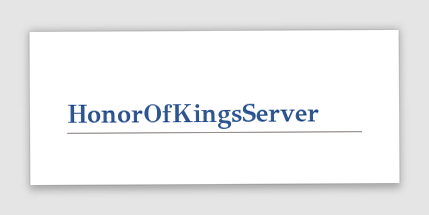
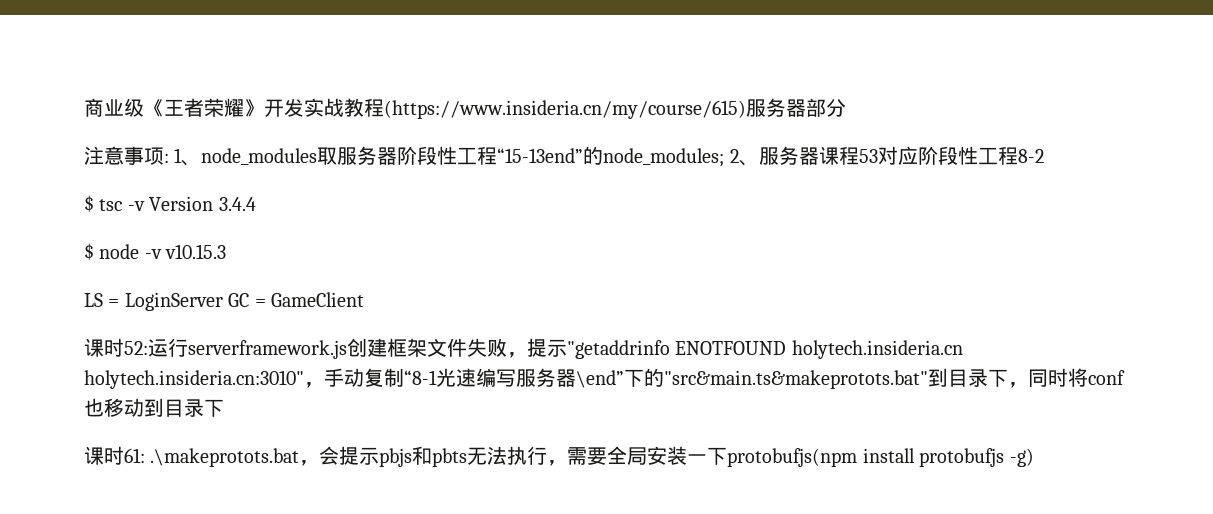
- HonorOfKingsServer
+ 商业级《王者荣耀》开发实战教程(https://www.insideria.cn/my/course/615)服务器部分
+ 注意事项: 1、node_modules取服务器阶段性工程“15-13end”的node_modules; 2、服务器课程53对应阶段性工程8-2
+ $ tsc -v Version 3.4.4
+ $ node -v v10.15.3
+ LS = LoginServer GC = GameClient
+ 课时52:运行serverframework.js创建框架文件失败，提示"getaddrinfo ENOTFOUND holytech.insideria.cn holytech.insideria.cn:3010"，手动复制“8-1光速编写服务器\end”下的"src&main.ts&makeprotots.bat"到目录下，同时将conf也移动到目录下
+ 课时61: .\makeprotots.bat，会提示pbjs和pbts无法执行，需要全局安装一下protobufjs(npm install protobufjs -g)

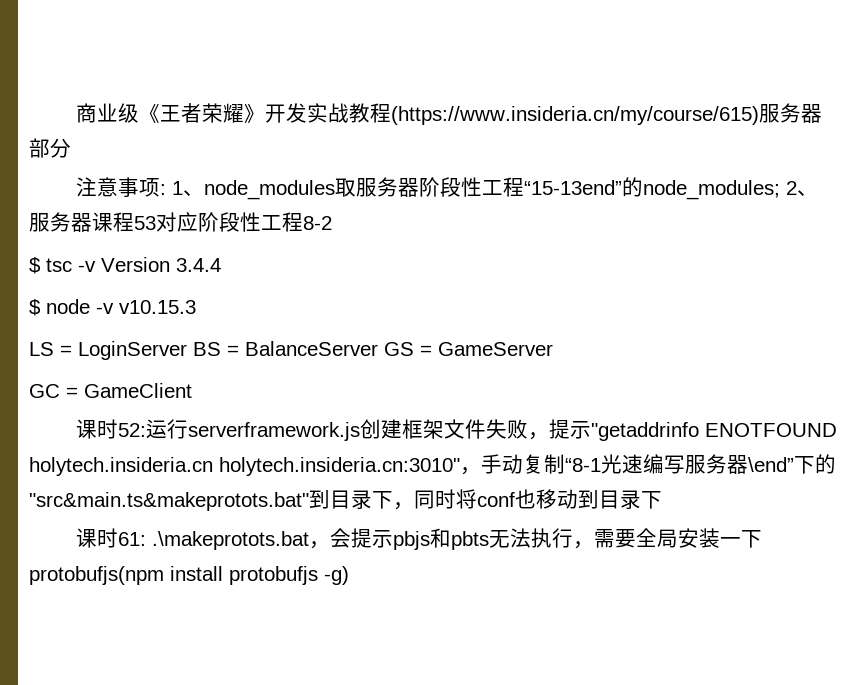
- LS = LoginServer GC = GameClient
+ LS = LoginServer BS = BalanceServer GS = GameServer
+ GC = GameClient

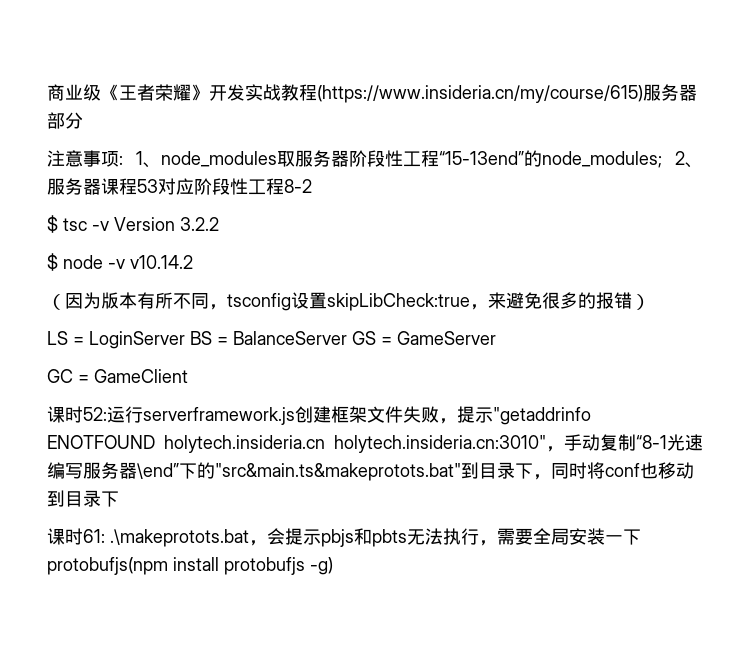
- $ tsc -v Version 3.4.4
+ $ tsc -v Version 3.2.2
- $ node -v v10.15.3
+ $ node -v v10.14.2
+ （因为版本有所不同，tsconfig设置skipLibCheck:true，来避免很多的报错）

